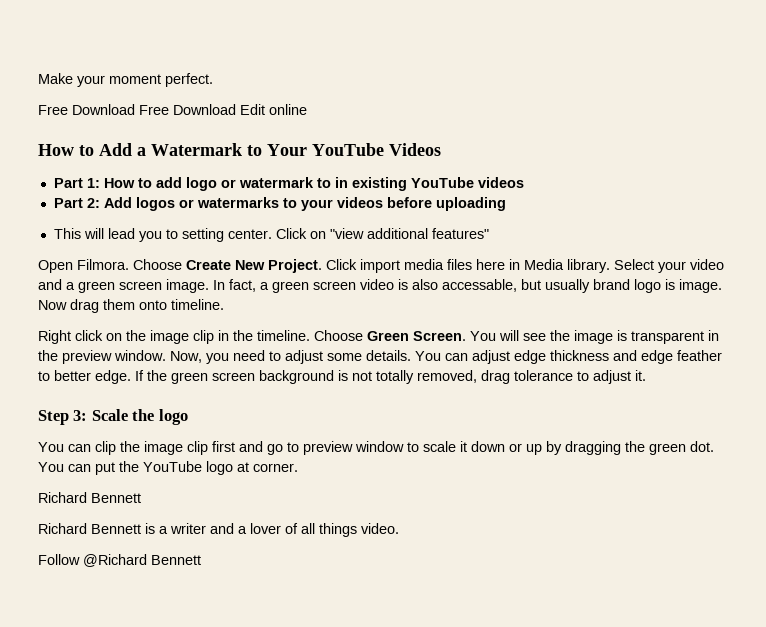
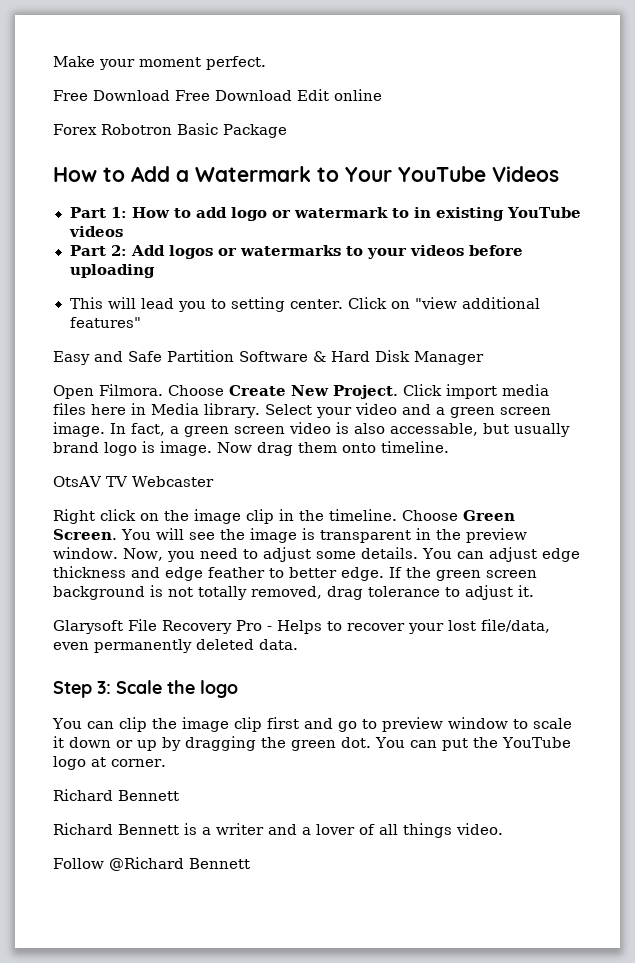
+ Forex Robotron Basic Package
+ Easy and Safe Partition Software & Hard Disk Manager
+ OtsAV TV Webcaster
+ Glarysoft File Recovery Pro - Helps to recover your lost file/data, even permanently deleted data.

